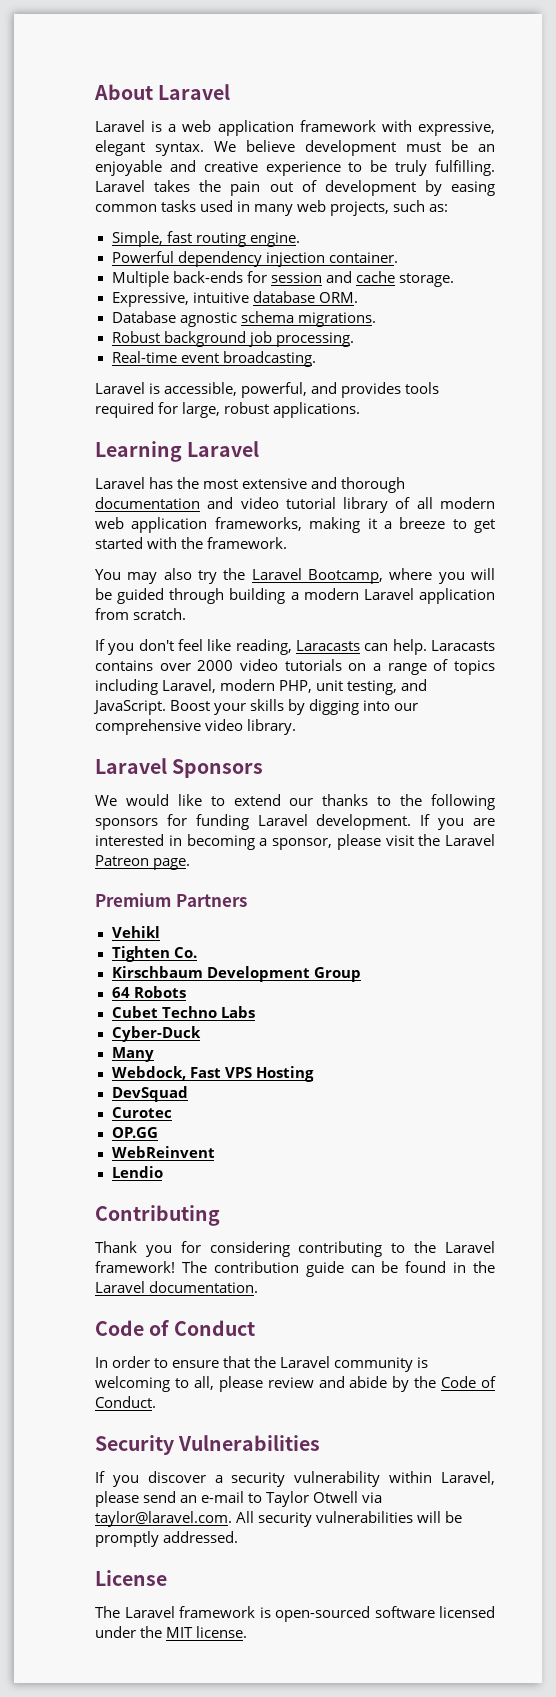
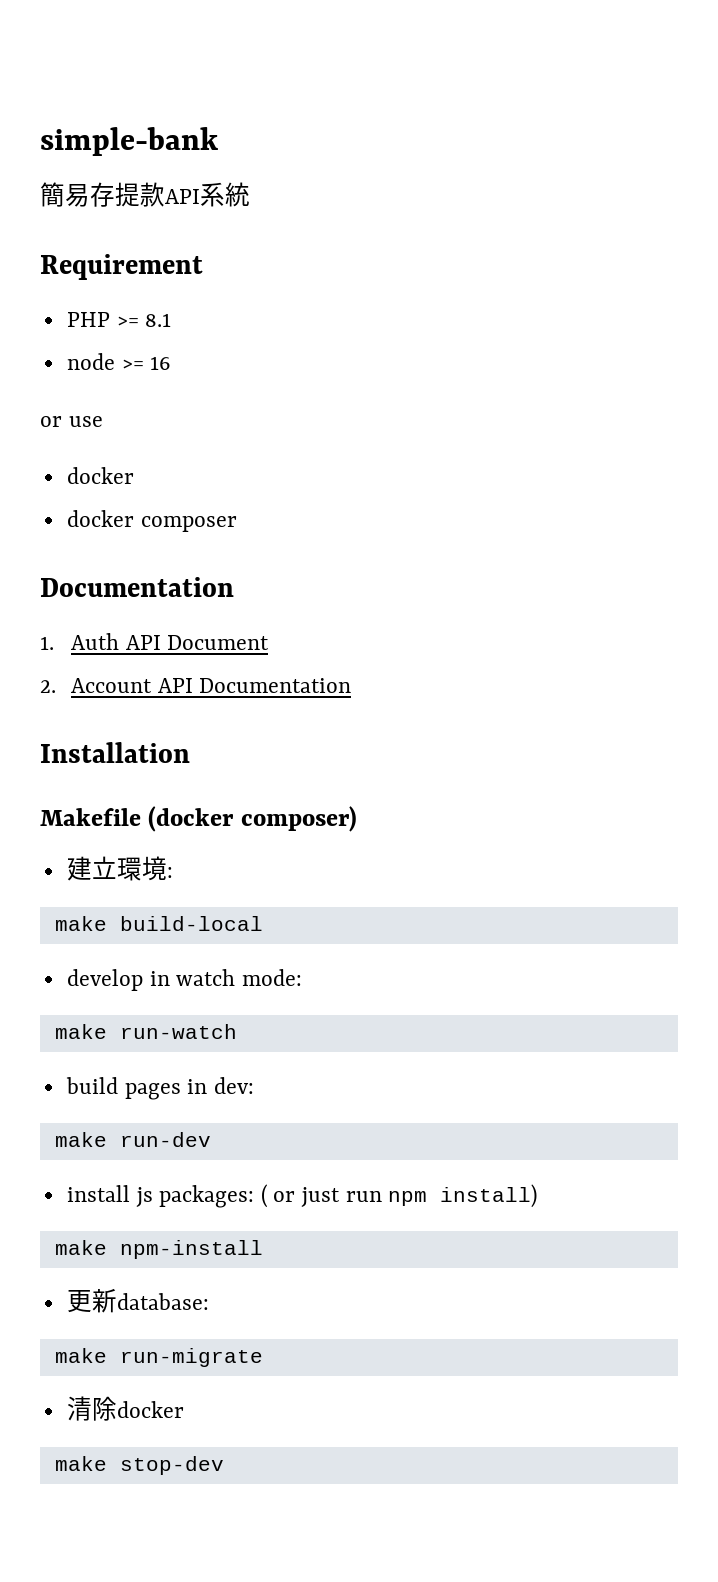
- About Laravel
- Laravel is a web application framework with expressive, elegant syntax. We believe development must be an enjoyable and creative experience to be truly fulfilling. Laravel takes the pain out of development by easing common tasks used in many web projects, such as:
- Simple, fast routing engine.
- Powerful dependency injection container.
- Multiple back-ends for session and cache storage.
- Expressive, intuitive database ORM.
- Database agnostic schema migrations.
- Robust background job processing.
- Real-time event broadcasting.
- Laravel is accessible, powerful, and provides tools required for large, robust applications.
- Learning Laravel
- Laravel has the most extensive and thorough documentation and video tutorial library of all modern web application frameworks, making it a breeze to get started with the framework.
- You may also try the Laravel Bootcamp, where you will be guided through building a modern Laravel application from scratch.
- If you don't feel like reading, Laracasts can help. Laracasts contains over 2000 video tutorials on a range of topics including Laravel, modern PHP, unit testing, and JavaScript. Boost your skills by digging into our comprehensive video library.
- Laravel Sponsors
- We would like to extend our thanks to the following sponsors for funding Laravel development. If you are interested in becoming a sponsor, please visit the Laravel Patreon page.
- Premium Partners
- Vehikl
- Tighten Co.
- Kirschbaum Development Group
- 64 Robots
- Cubet Techno Labs
- Cyber-Duck
- Many
- Webdock, Fast VPS Hosting
- DevSquad
- Curotec
- OP.GG
- WebReinvent
- Lendio
- Contributing
- Thank you for considering contributing to the Laravel framework! The contribution guide can be found in the Laravel documentation.
- Code of Conduct
- In order to ensure that the Laravel community is welcoming to all, please review and abide by the Code of Conduct.
- Security Vulnerabilities
- If you discover a security vulnerability within Laravel, please send an e-mail to Taylor Otwell via taylor@laravel.com. All security vulnerabilities will be promptly addressed.
- License
- The Laravel framework is open-sourced software licensed under the MIT license.
+ simple-bank
+ 簡易存提款API系統
+ Requirement
+ PHP >= 8.1
+ node >= 16
+ or use
+ docker
+ docker composer
+ Documentation
+ 1. Auth API Document
+ 2. Account API Documentation
+ Installation
+ Makefile (docker composer)
+ 建立環境:
+ make build-local
+ develop in watch mode:
+ make run-watch
+ build pages in dev:
+ make run-dev
+ install js packages: ( or just run npm install)
+ make npm-install
+ 更新database:
+ make run-migrate
+ 清除docker
+ make stop-dev

